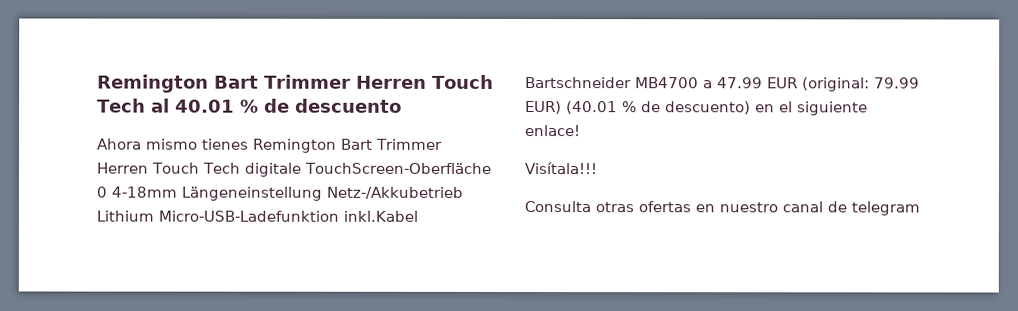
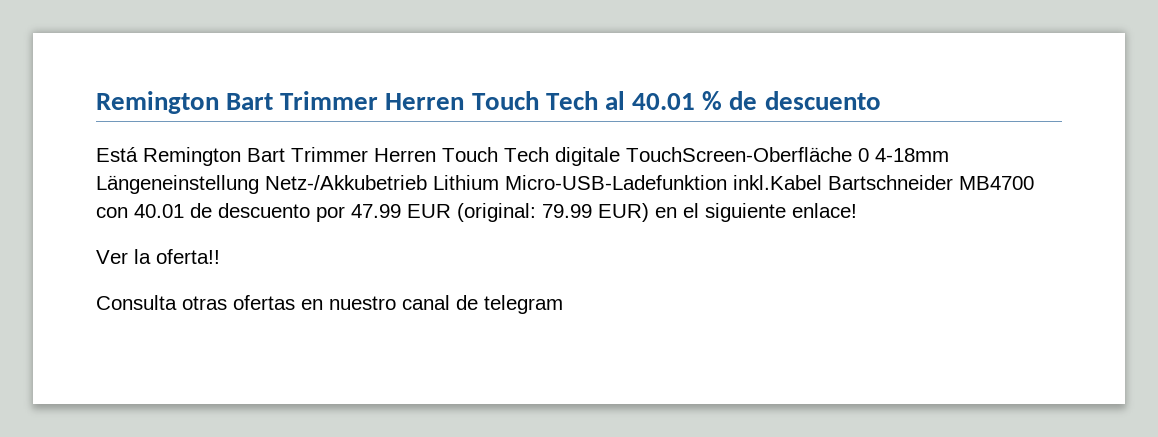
- Ahora mismo tienes Remington Bart Trimmer Herren Touch Tech digitale TouchScreen-Oberfläche 0 4-18mm Längeneinstellung Netz-/Akkubetrieb Lithium Micro-USB-Ladefunktion inkl.Kabel Bartschneider MB4700 a 47.99 EUR (original: 79.99 EUR) (40.01 % de descuento) en el siguiente enlace!
+ Está Remington Bart Trimmer Herren Touch Tech digitale TouchScreen-Oberfläche 0 4-18mm Längeneinstellung Netz-/Akkubetrieb Lithium Micro-USB-Ladefunktion inkl.Kabel Bartschneider MB4700 con 40.01 de descuento por 47.99 EUR (original: 79.99 EUR) en el siguiente enlace!
- Visítala!!!
+ Ver la oferta!!

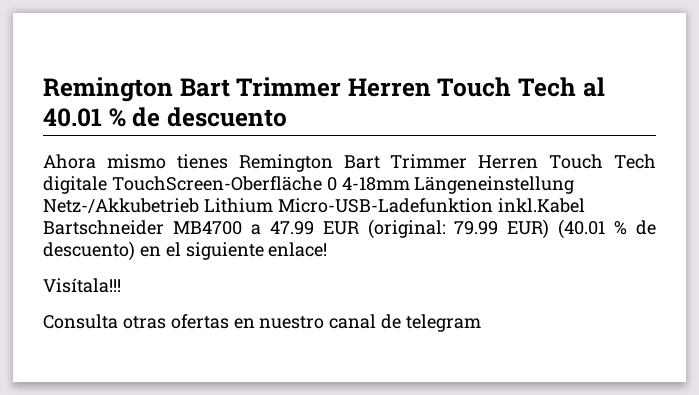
- Está Remington Bart Trimmer Herren Touch Tech digitale TouchScreen-Oberfläche 0 4-18mm Längeneinstellung Netz-/Akkubetrieb Lithium Micro-USB-Ladefunktion inkl.Kabel Bartschneider MB4700 con 40.01 de descuento por 47.99 EUR (original: 79.99 EUR) en el siguiente enlace!
+ Ahora mismo tienes Remington Bart Trimmer Herren Touch Tech digitale TouchScreen-Oberfläche 0 4-18mm Längeneinstellung Netz-/Akkubetrieb Lithium Micro-USB-Ladefunktion inkl.Kabel Bartschneider MB4700 a 47.99 EUR (original: 79.99 EUR) (40.01 % de descuento) en el siguiente enlace!
- Ver la oferta!!
+ Visítala!!!

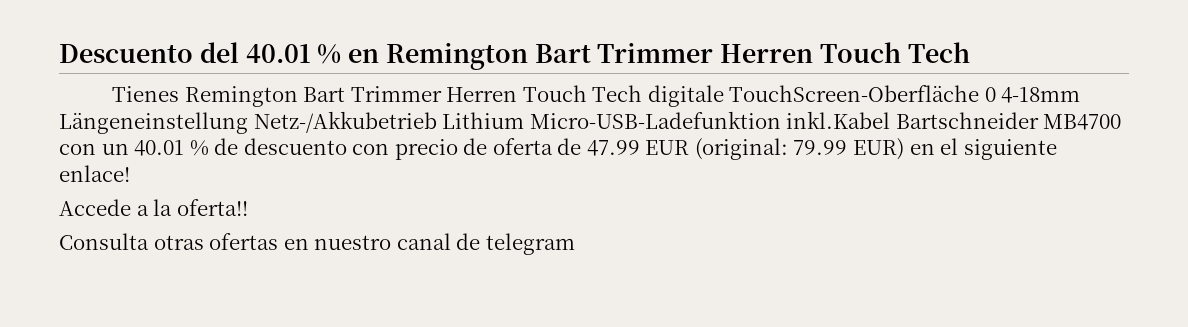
- Remington Bart Trimmer Herren Touch Tech al 40.01 % de descuento
- Ahora mismo tienes Remington Bart Trimmer Herren Touch Tech digitale TouchScreen-Oberfläche 0 4-18mm Längeneinstellung Netz-/Akkubetrieb Lithium Micro-USB-Ladefunktion inkl.Kabel Bartschneider MB4700 a 47.99 EUR (original: 79.99 EUR) (40.01 % de descuento) en el siguiente enlace!
+ Descuento del 40.01 % en Remington Bart Trimmer Herren Touch Tech
+ Tienes Remington Bart Trimmer Herren Touch Tech digitale TouchScreen-Oberfläche 0 4-18mm Längeneinstellung Netz-/Akkubetrieb Lithium Micro-USB-Ladefunktion inkl.Kabel Bartschneider MB4700 con un 40.01 % de descuento con precio de oferta de 47.99 EUR (original: 79.99 EUR) en el siguiente enlace!
- Visítala!!!
+ Accede a la oferta!!

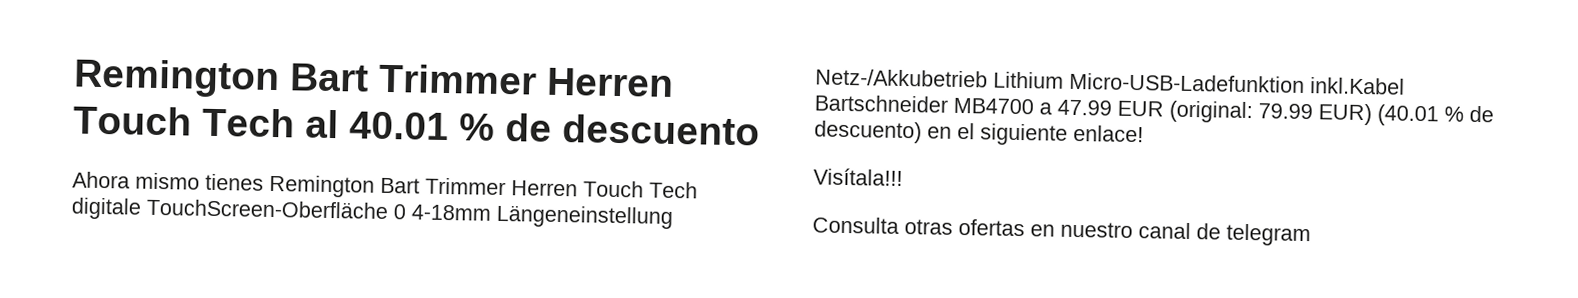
- Descuento del 40.01 % en Remington Bart Trimmer Herren Touch Tech
- Tienes Remington Bart Trimmer Herren Touch Tech digitale TouchScreen-Oberfläche 0 4-18mm Längeneinstellung Netz-/Akkubetrieb Lithium Micro-USB-Ladefunktion inkl.Kabel Bartschneider MB4700 con un 40.01 % de descuento con precio de oferta de 47.99 EUR (original: 79.99 EUR) en el siguiente enlace!
+ Remington Bart Trimmer Herren Touch Tech al 40.01 % de descuento
+ Ahora mismo tienes Remington Bart Trimmer Herren Touch Tech digitale TouchScreen-Oberfläche 0 4-18mm Längeneinstellung Netz-/Akkubetrieb Lithium Micro-USB-Ladefunktion inkl.Kabel Bartschneider MB4700 a 47.99 EUR (original: 79.99 EUR) (40.01 % de descuento) en el siguiente enlace!
- Accede a la oferta!!
+ Visítala!!!

